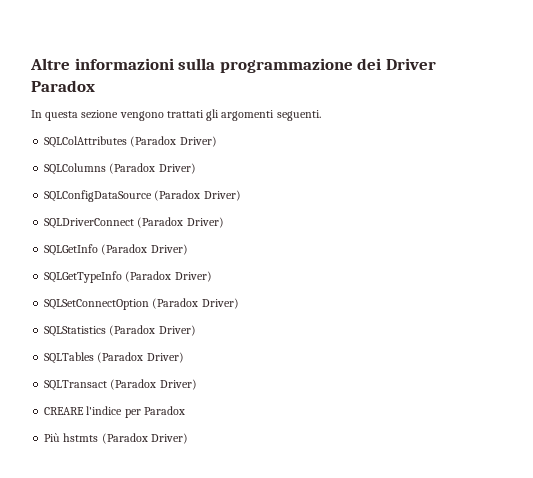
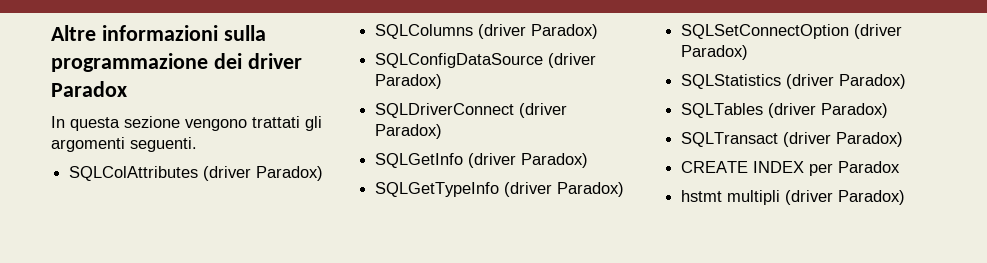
- Altre informazioni sulla programmazione dei Driver Paradox
+ Altre informazioni sulla programmazione dei driver Paradox
- SQLColAttributes (Paradox Driver)
+ SQLColAttributes (driver Paradox)
- SQLColumns (Paradox Driver)
+ SQLColumns (driver Paradox)
- SQLConfigDataSource (Paradox Driver)
+ SQLConfigDataSource (driver Paradox)
- SQLDriverConnect (Paradox Driver)
+ SQLDriverConnect (driver Paradox)
- SQLGetInfo (Paradox Driver)
+ SQLGetInfo (driver Paradox)
- SQLGetTypeInfo (Paradox Driver)
+ SQLGetTypeInfo (driver Paradox)
- SQLSetConnectOption (Paradox Driver)
+ SQLSetConnectOption (driver Paradox)
- SQLStatistics (Paradox Driver)
+ SQLStatistics (driver Paradox)
- SQLTables (Paradox Driver)
+ SQLTables (driver Paradox)
- SQLTransact (Paradox Driver)
- CREARE l'indice per Paradox
- Più hstmts (Paradox Driver)
+ SQLTransact (driver Paradox)
+ CREATE INDEX per Paradox
+ hstmt multipli (driver Paradox)

